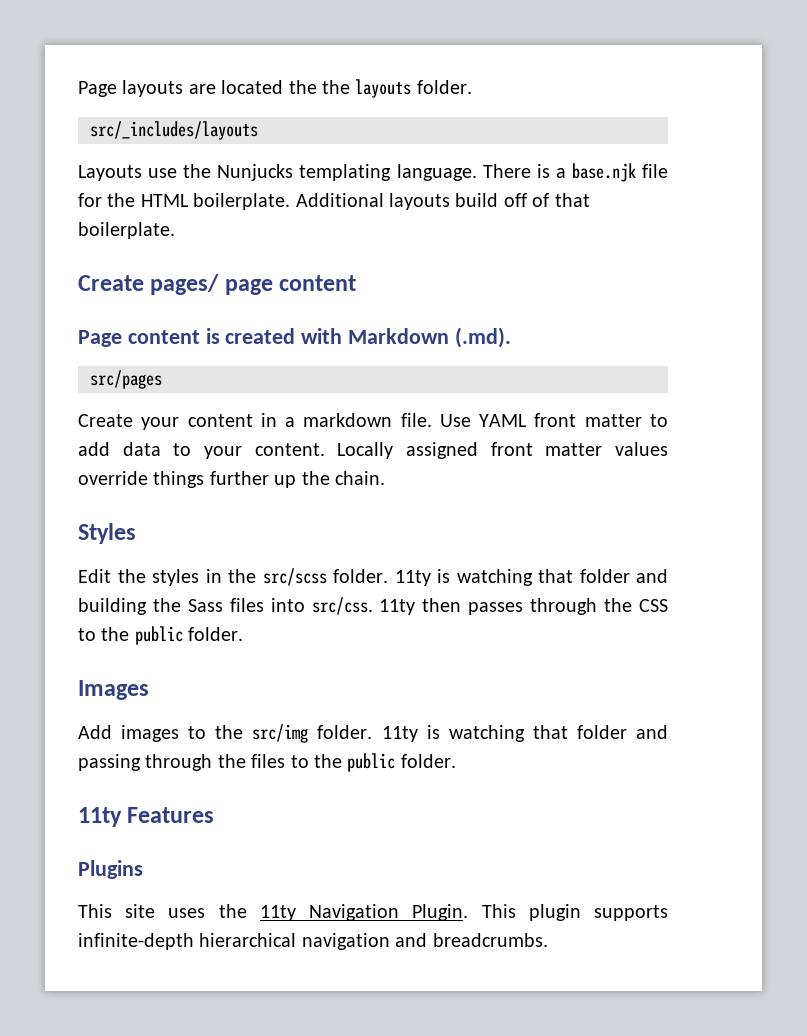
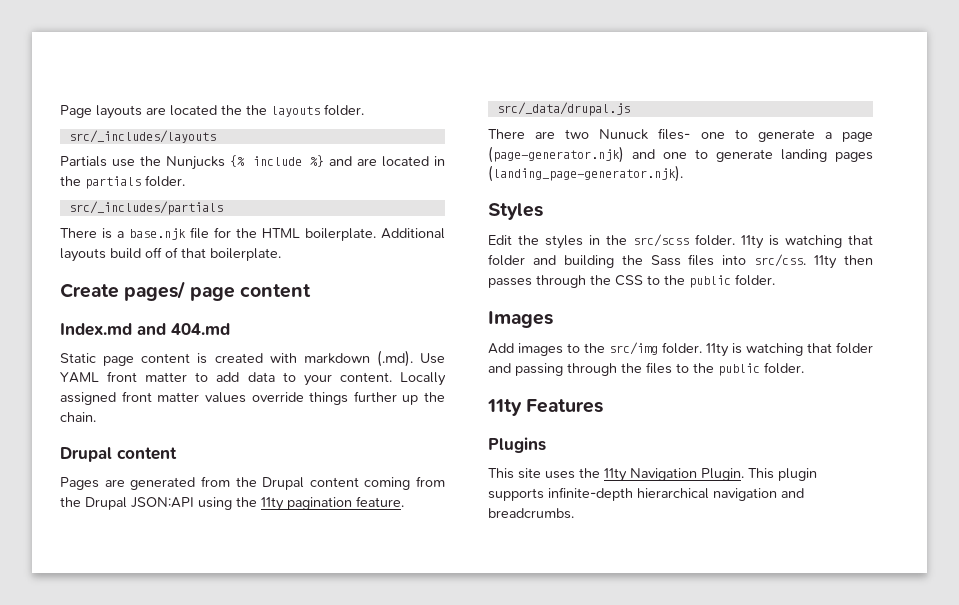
- Layouts use the Nunjucks templating language. There is a base.njk file for the HTML boilerplate.
+ Partials use the Nunjucks {% include %} and are located in the partials folder.
+ src/_includes/partials
+ There is a base.njk file for the HTML boilerplate.
- Page content is created with Markdown (.md).
- src/pages
- Create your content in a markdown file. Use YAML front matter to add data to your content.
+ Index.md and 404.md
+ Static page content is created with markdown (.md). Use YAML front matter to add data to your content.
  Locally assigned front matter values override things further up the chain.
+ Drupal content
+ Pages are generated from the Drupal content coming from the Drupal JSON:API using the 11ty pagination feature.
+ src/_data/drupal.js
+ There are two Nunuck files- one to generate a page (page-generator.njk) and one to generate landing pages (landing_page-generator.njk).

